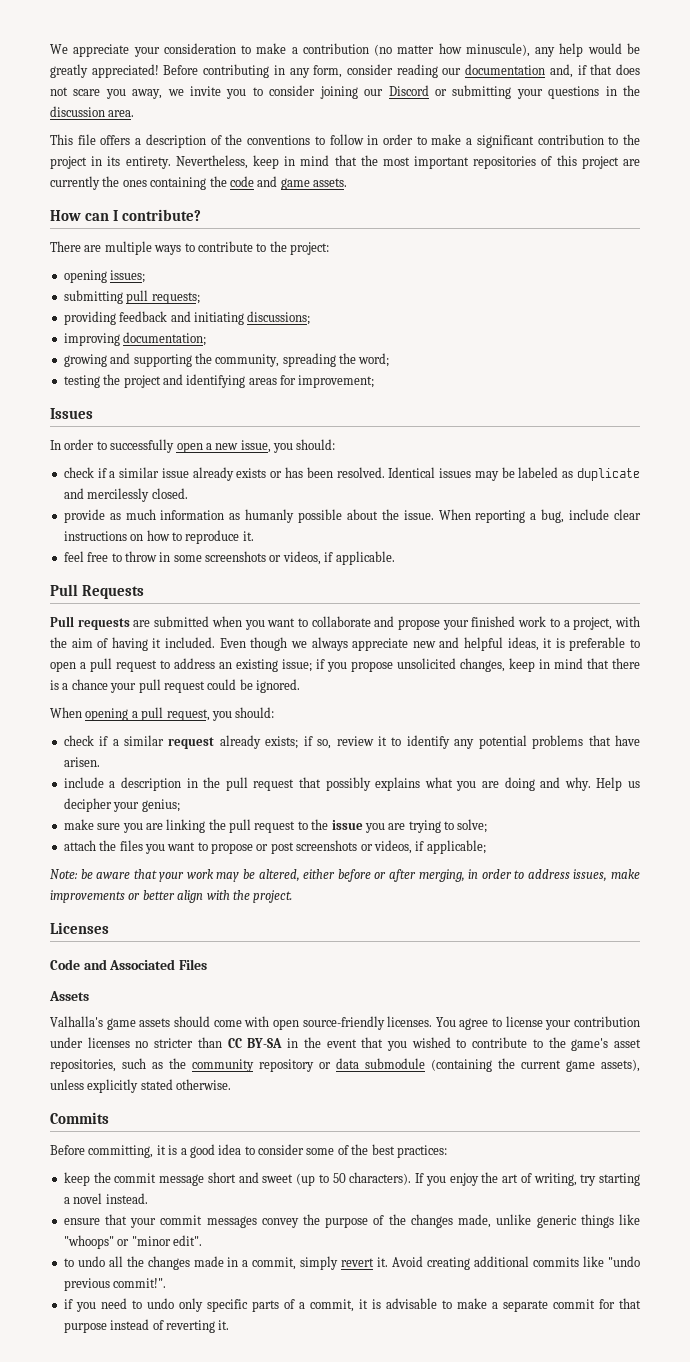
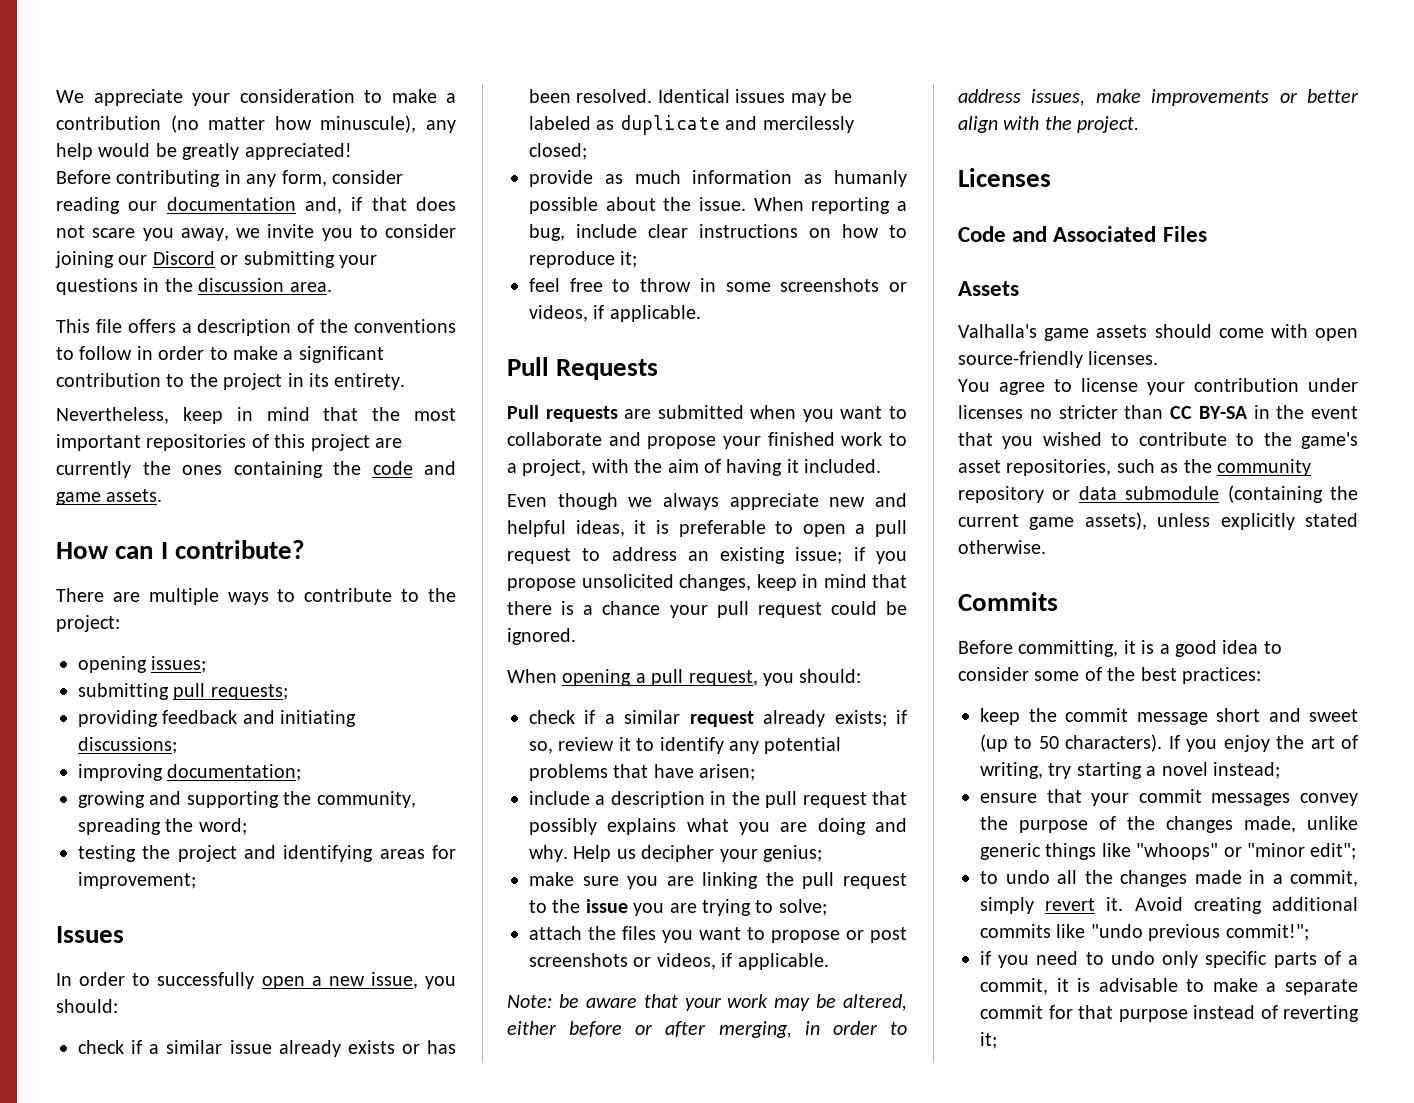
- We appreciate your consideration to make a contribution (no matter how minuscule), any help would be greatly appreciated! Before contributing in any form, consider reading our documentation and, if that does not scare you away, we invite you to consider joining our Discord or submitting your questions in the discussion area.
+ We appreciate your consideration to make a contribution (no matter how minuscule), any help would be greatly appreciated!
+ Before contributing in any form, consider reading our documentation and, if that does not scare you away, we invite you to consider joining our Discord or submitting your questions in the discussion area.
- This file offers a description of the conventions to follow in order to make a significant contribution to the project in its entirety. Nevertheless, keep in mind that the most important repositories of this project are currently the ones containing the code and game assets.
+ This file offers a description of the conventions to follow in order to make a significant contribution to the project in its entirety.
+ Nevertheless, keep in mind that the most important repositories of this project are currently the ones containing the code and game assets.
- Identical issues may be labeled as duplicate and mercilessly closed.
+ Identical issues may be labeled as duplicate and mercilessly closed;
- When reporting a bug, include clear instructions on how to reproduce it.
+ When reporting a bug, include clear instructions on how to reproduce it;
- Pull requests are submitted when you want to collaborate and propose your finished work to a project, with the aim of having it included. Even though we always appreciate new and helpful ideas, it is preferable to open a pull request to address an existing issue;
+ Pull requests are submitted when you want to collaborate and propose your finished work to a project, with the aim of having it included.
+ Even though we always appreciate new and helpful ideas, it is preferable to open a pull request to address an existing issue;
- check if a similar request already exists; if so, review it to identify any potential problems that have arisen.
+ check if a similar request already exists; if so, review it to identify any potential problems that have arisen;
- attach the files you want to propose or post screenshots or videos, if applicable;
+ attach the files you want to propose or post screenshots or videos, if applicable.
- Valhalla's game assets should come with open source-friendly licenses. You agree to license your contribution under licenses no stricter than CC BY-SA in the event that you wished to contribute to the game's asset repositories, such as the community repository or data submodule (containing the current game assets), unless explicitly stated otherwise.
+ Valhalla's game assets should come with open source-friendly licenses.
+ You agree to license your contribution under licenses no stricter than CC BY-SA in the event that you wished to contribute to the game's asset repositories, such as the community repository or data submodule (containing the current game assets), unless explicitly stated otherwise.
- If you enjoy the art of writing, try starting a novel instead.
+ If you enjoy the art of writing, try starting a novel instead;
- ensure that your commit messages convey the purpose of the changes made, unlike generic things like "whoops" or "minor edit".
+ ensure that your commit messages convey the purpose of the changes made, unlike generic things like "whoops" or "minor edit";
- Avoid creating additional commits like "undo previous commit!".
+ Avoid creating additional commits like "undo previous commit!";
- if you need to undo only specific parts of a commit, it is advisable to make a separate commit for that purpose instead of reverting it.
+ if you need to undo only specific parts of a commit, it is advisable to make a separate commit for that purpose instead of reverting it;

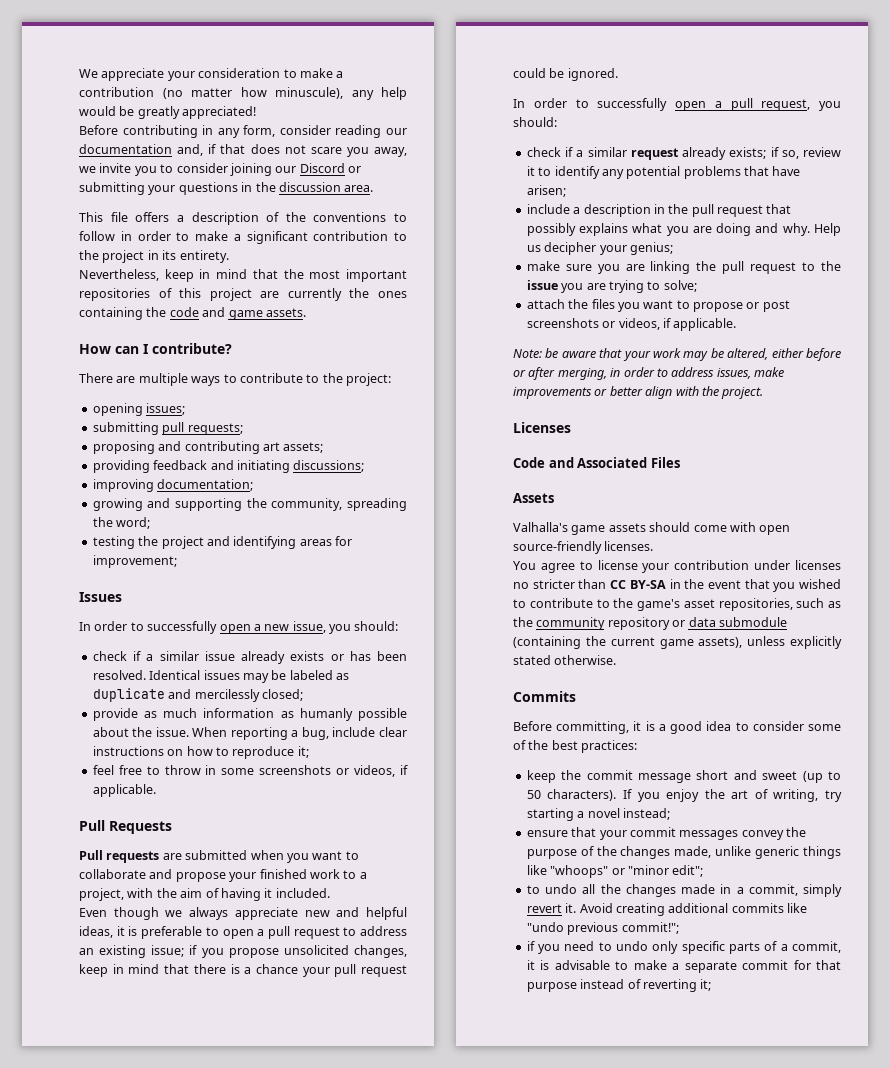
+ proposing and contributing art assets;
- When opening a pull request, you should:
+ In order to successfully open a pull request, you should:

